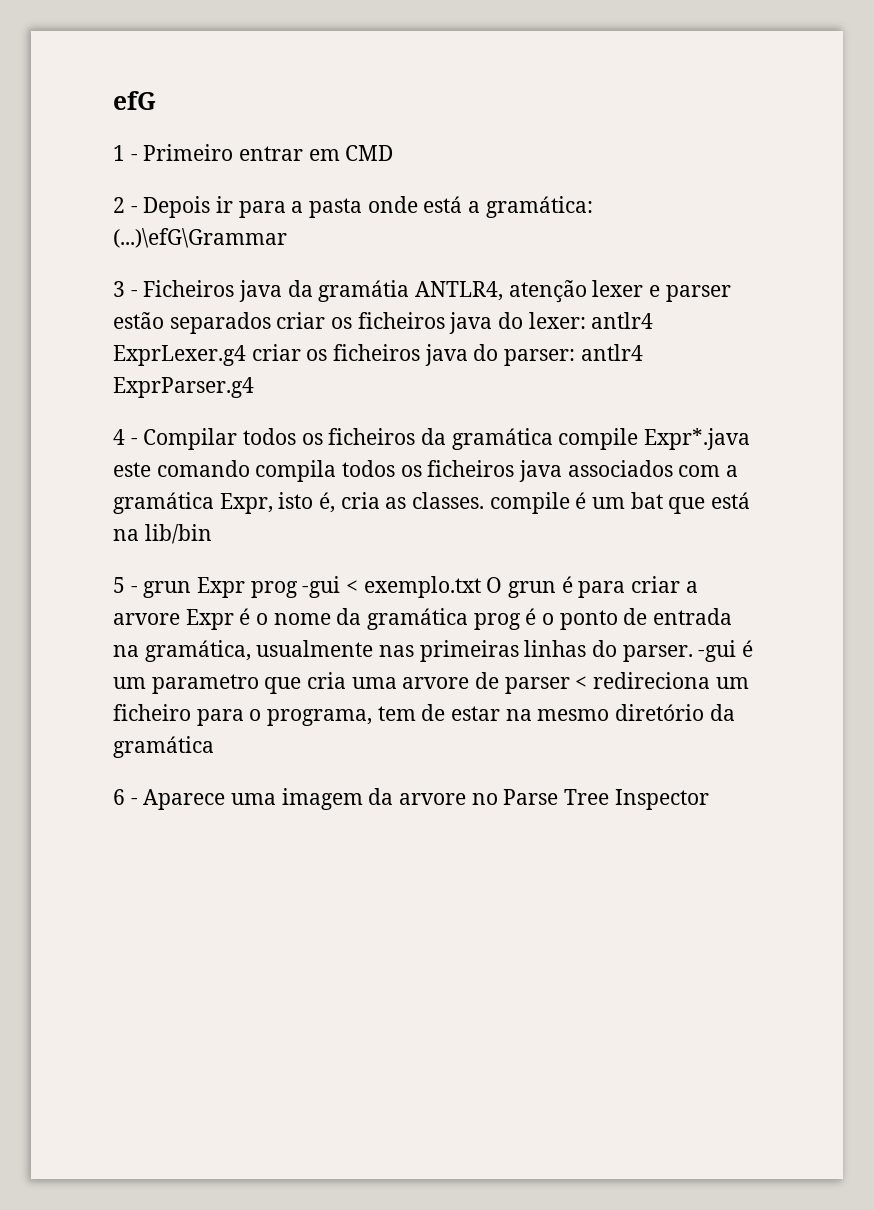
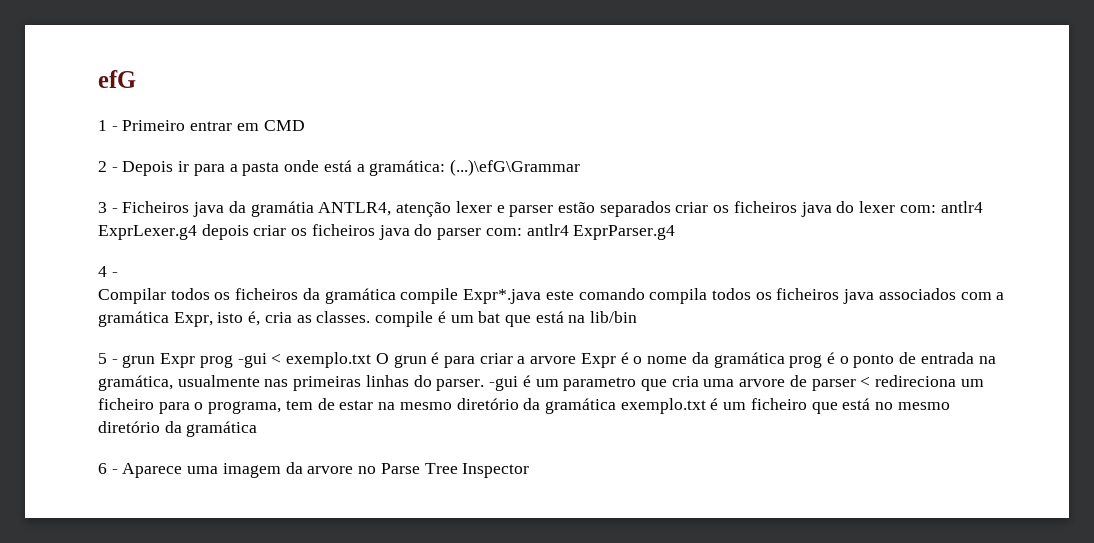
- 3 - Ficheiros java da gramátia ANTLR4, atenção lexer e parser estão separados criar os ficheiros java do lexer: antlr4 ExprLexer.g4 criar os ficheiros java do parser: antlr4 ExprParser.g4
+ 3 - Ficheiros java da gramátia ANTLR4, atenção lexer e parser estão separados criar os ficheiros java do lexer com: antlr4 ExprLexer.g4 depois criar os ficheiros java do parser com: antlr4 ExprParser.g4
- 4 - Compilar todos os ficheiros da gramática compile Expr*.java este comando compila todos os ficheiros java associados com a gramática Expr, isto é, cria as classes. compile é um bat que está na lib/bin
+ 4 -
+ Compilar todos os ficheiros da gramática compile Expr*.java este comando compila todos os ficheiros java associados com a gramática Expr, isto é, cria as classes. compile é um bat que está na lib/bin
- -gui é um parametro que cria uma arvore de parser < redireciona um ficheiro para o programa, tem de estar na mesmo diretório da gramática
+ -gui é um parametro que cria uma arvore de parser < redireciona um ficheiro para o programa, tem de estar na mesmo diretório da gramática exemplo.txt é um ficheiro que está no mesmo diretório da gramática

